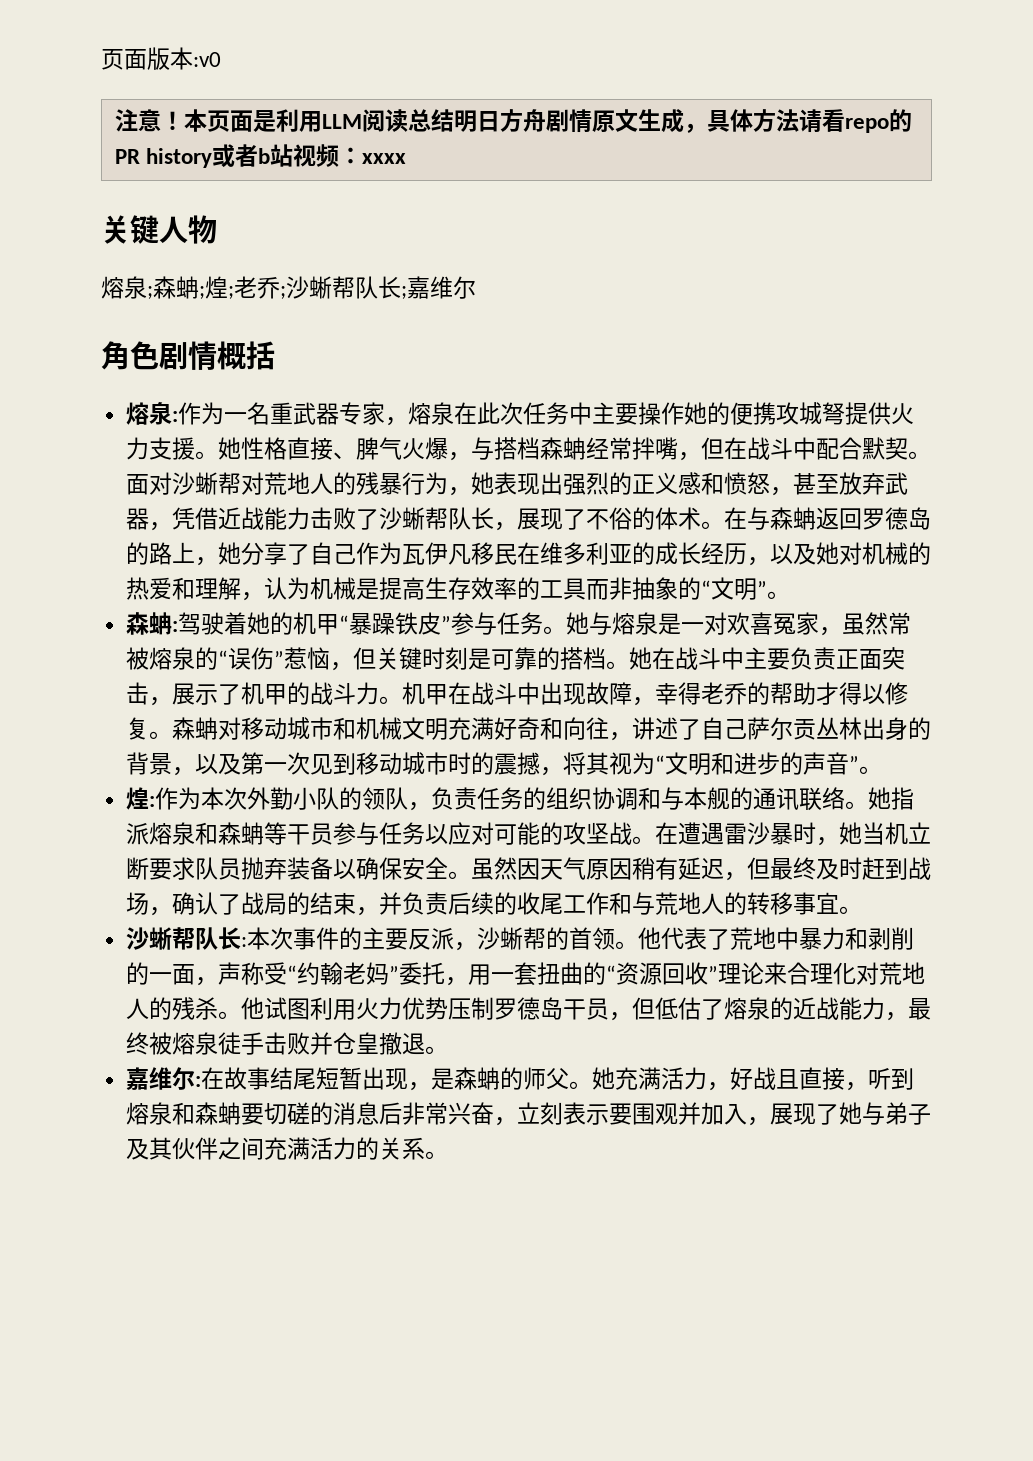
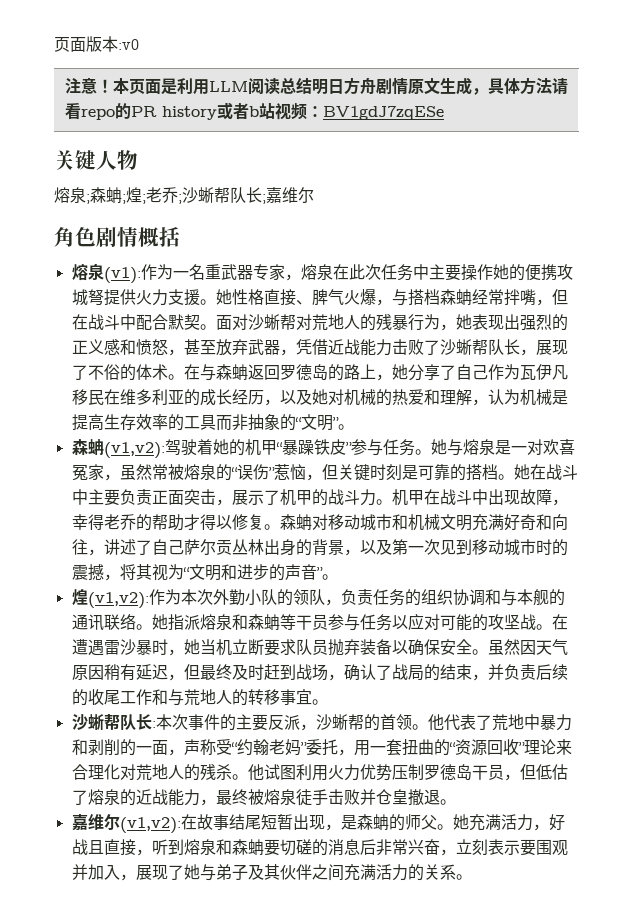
- 注意！本页面是利用LLM阅读总结明日方舟剧情原文生成，具体方法请看repo的PR history或者b站视频：xxxx
+ 注意！本页面是利用LLM阅读总结明日方舟剧情原文生成，具体方法请看repo的PR history或者b站视频：BV1gdJ7zqESe
- 熔泉:作为一名重武器专家，熔泉在此次任务中主要操作她的便携攻城弩提供火力支援。
+ 熔泉(v1):作为一名重武器专家，熔泉在此次任务中主要操作她的便携攻城弩提供火力支援。
- 森蚺:驾驶着她的机甲“暴躁铁皮”参与任务。
+ 森蚺(v1,v2):驾驶着她的机甲“暴躁铁皮”参与任务。
- 煌:作为本次外勤小队的领队，负责任务的组织协调和与本舰的通讯联络。
+ 煌(v1,v2):作为本次外勤小队的领队，负责任务的组织协调和与本舰的通讯联络。
- 嘉维尔:在故事结尾短暂出现，是森蚺的师父。
+ 嘉维尔(v1,v2):在故事结尾短暂出现，是森蚺的师父。

